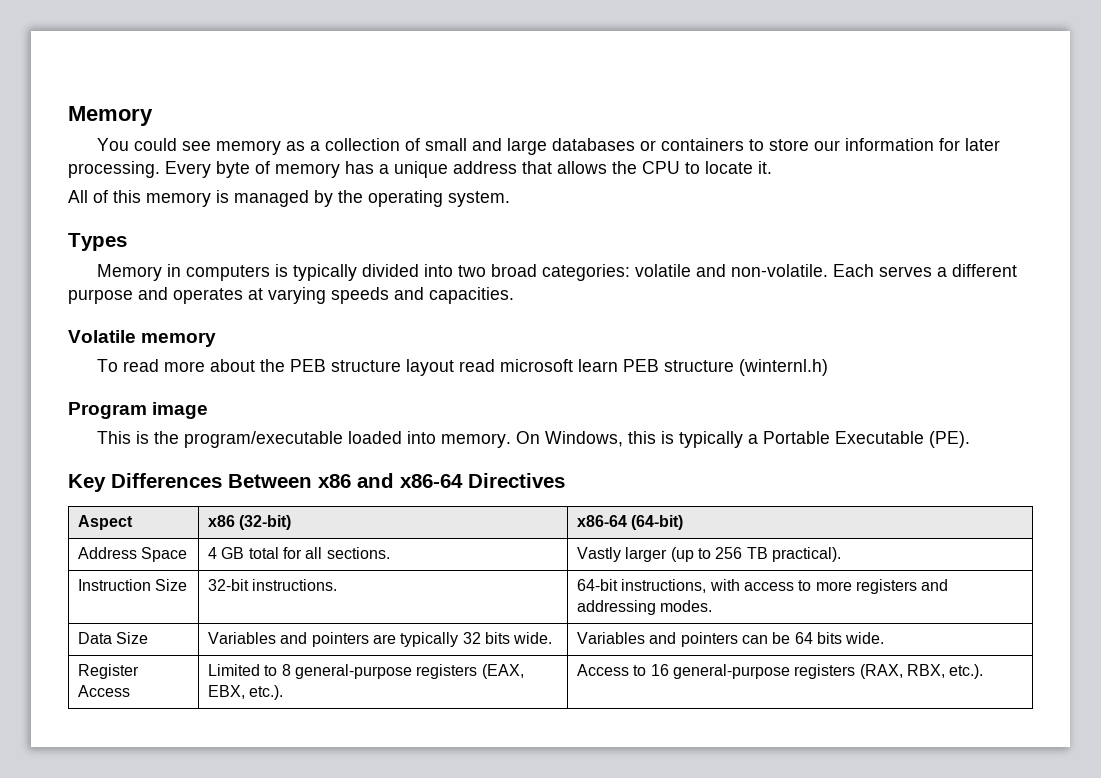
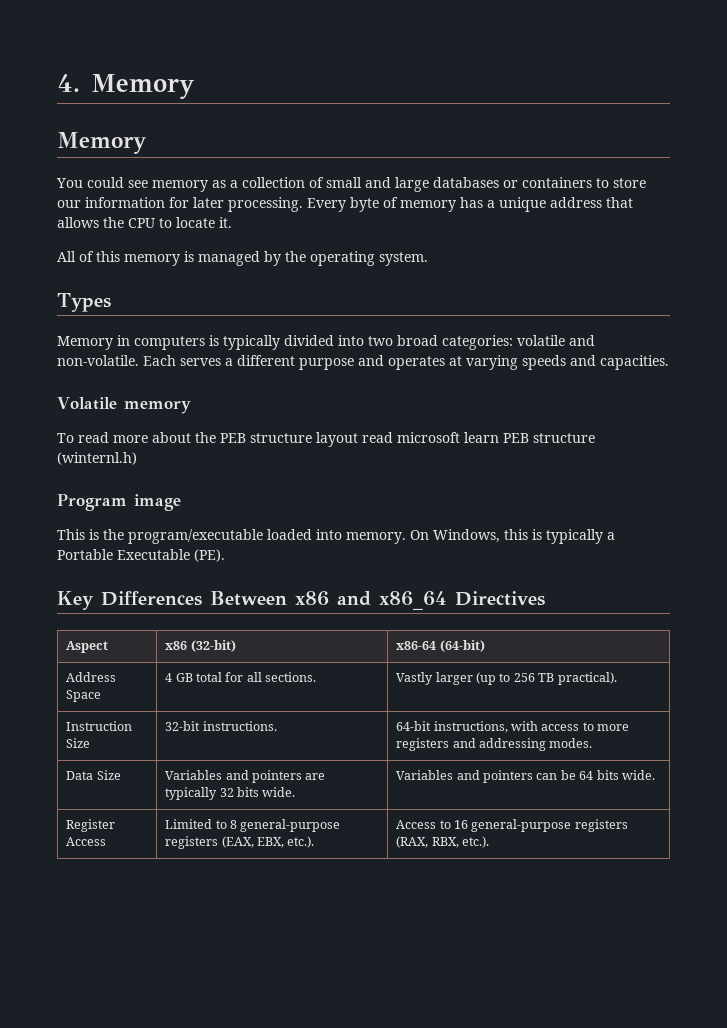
+ 4. Memory
- Key Differences Between x86 and x86-64 Directives
+ Key Differences Between x86 and x86_64 Directives

